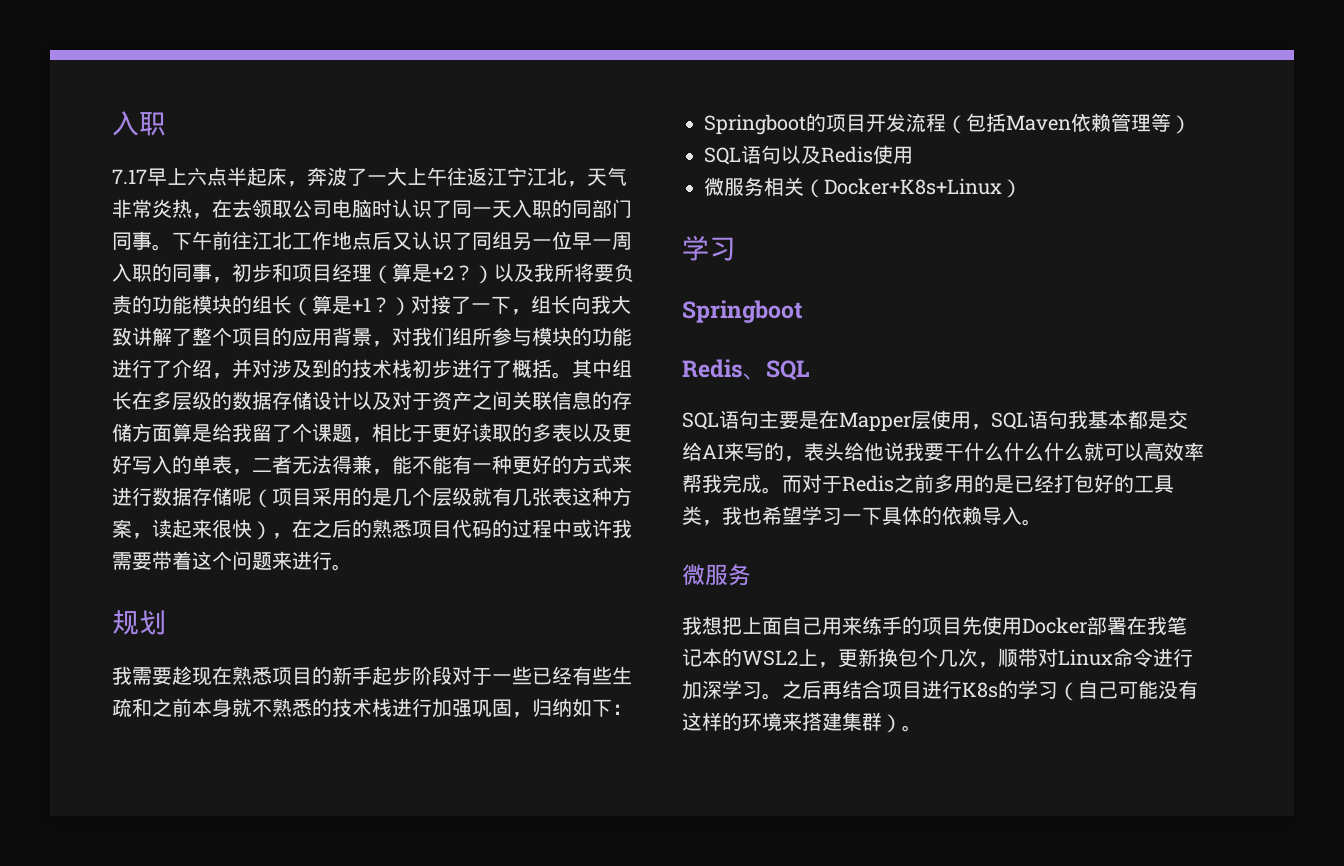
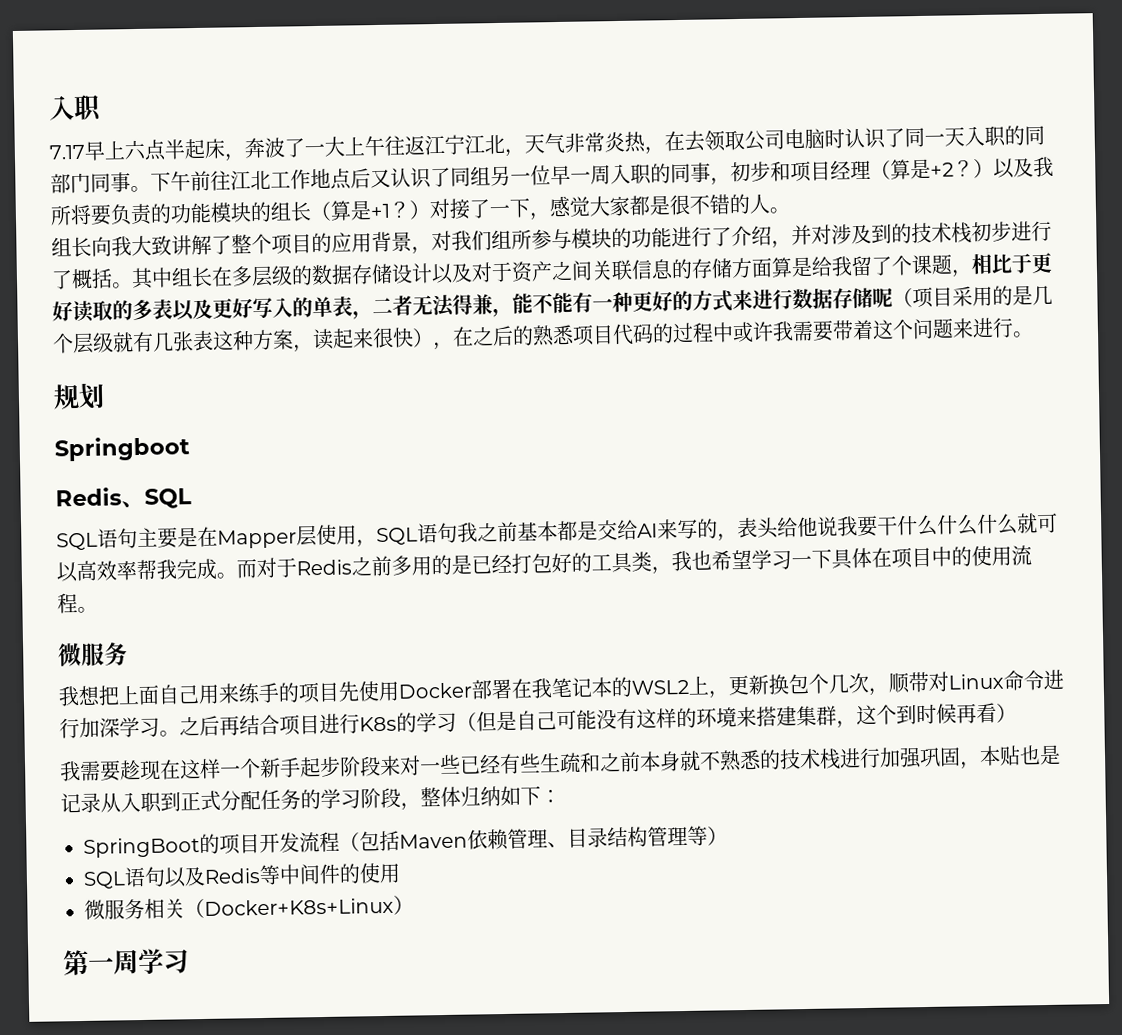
- 下午前往江北工作地点后又认识了同组另一位早一周入职的同事，初步和项目经理（算是+2？）以及我所将要负责的功能模块的组长（算是+1？）对接了一下，组长向我大致讲解了整个项目的应用背景，对我们组所参与模块的功能进行了介绍，并对涉及到的技术栈初步进行了概括。
+ 下午前往江北工作地点后又认识了同组另一位早一周入职的同事，初步和项目经理（算是+2？）以及我所将要负责的功能模块的组长（算是+1？）对接了一下，感觉大家都是很不错的人。
+ 组长向我大致讲解了整个项目的应用背景，对我们组所参与模块的功能进行了介绍，并对涉及到的技术栈初步进行了概括。
- 我需要趁现在熟悉项目的新手起步阶段对于一些已经有些生疏和之前本身就不熟悉的技术栈进行加强巩固，归纳如下：
- Springboot的项目开发流程（包括Maven依赖管理等）
- SQL语句以及Redis使用
- 微服务相关（Docker+K8s+Linux）
- 学习
- SQL语句主要是在Mapper层使用，SQL语句我基本都是交给AI来写的，表头给他说我要干什么什么什么就可以高效率帮我完成。
+ SQL语句主要是在Mapper层使用，SQL语句我之前基本都是交给AI来写的，表头给他说我要干什么什么什么就可以高效率帮我完成。
- 而对于Redis之前多用的是已经打包好的工具类，我也希望学习一下具体的依赖导入。
+ 而对于Redis之前多用的是已经打包好的工具类，我也希望学习一下具体在项目中的使用流程。
- 之后再结合项目进行K8s的学习（自己可能没有这样的环境来搭建集群）。
+ 之后再结合项目进行K8s的学习（但是自己可能没有这样的环境来搭建集群，这个到时候再看）
+ 我需要趁现在这样一个新手起步阶段来对一些已经有些生疏和之前本身就不熟悉的技术栈进行加强巩固，本贴也是记录从入职到正式分配任务的学习阶段，整体归纳如下：
+ SpringBoot的项目开发流程（包括Maven依赖管理、目录结构管理等）
+ SQL语句以及Redis等中间件的使用
+ 微服务相关（Docker+K8s+Linux）
+ 第一周学习

